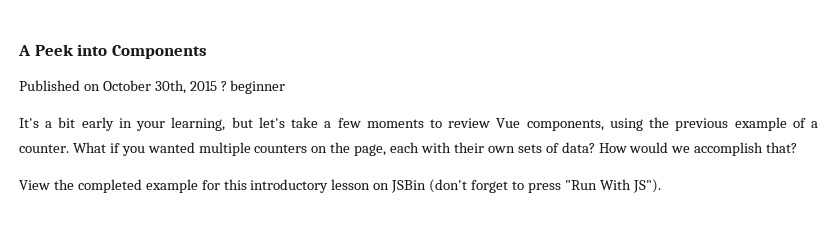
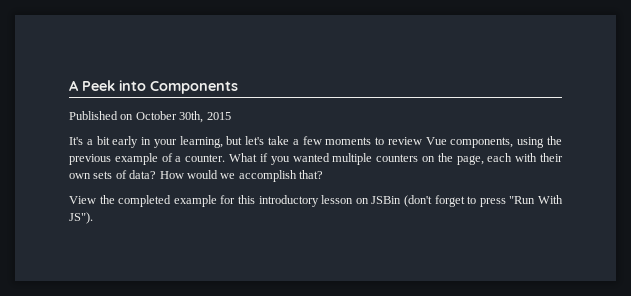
- Published on October 30th, 2015 ? beginner
+ Published on October 30th, 2015

